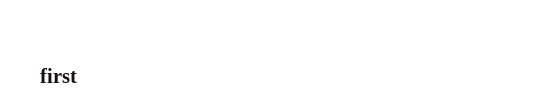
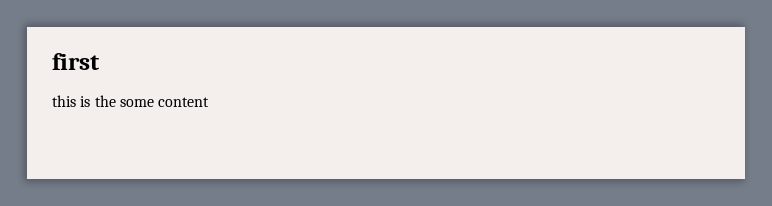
+ this is the some content

